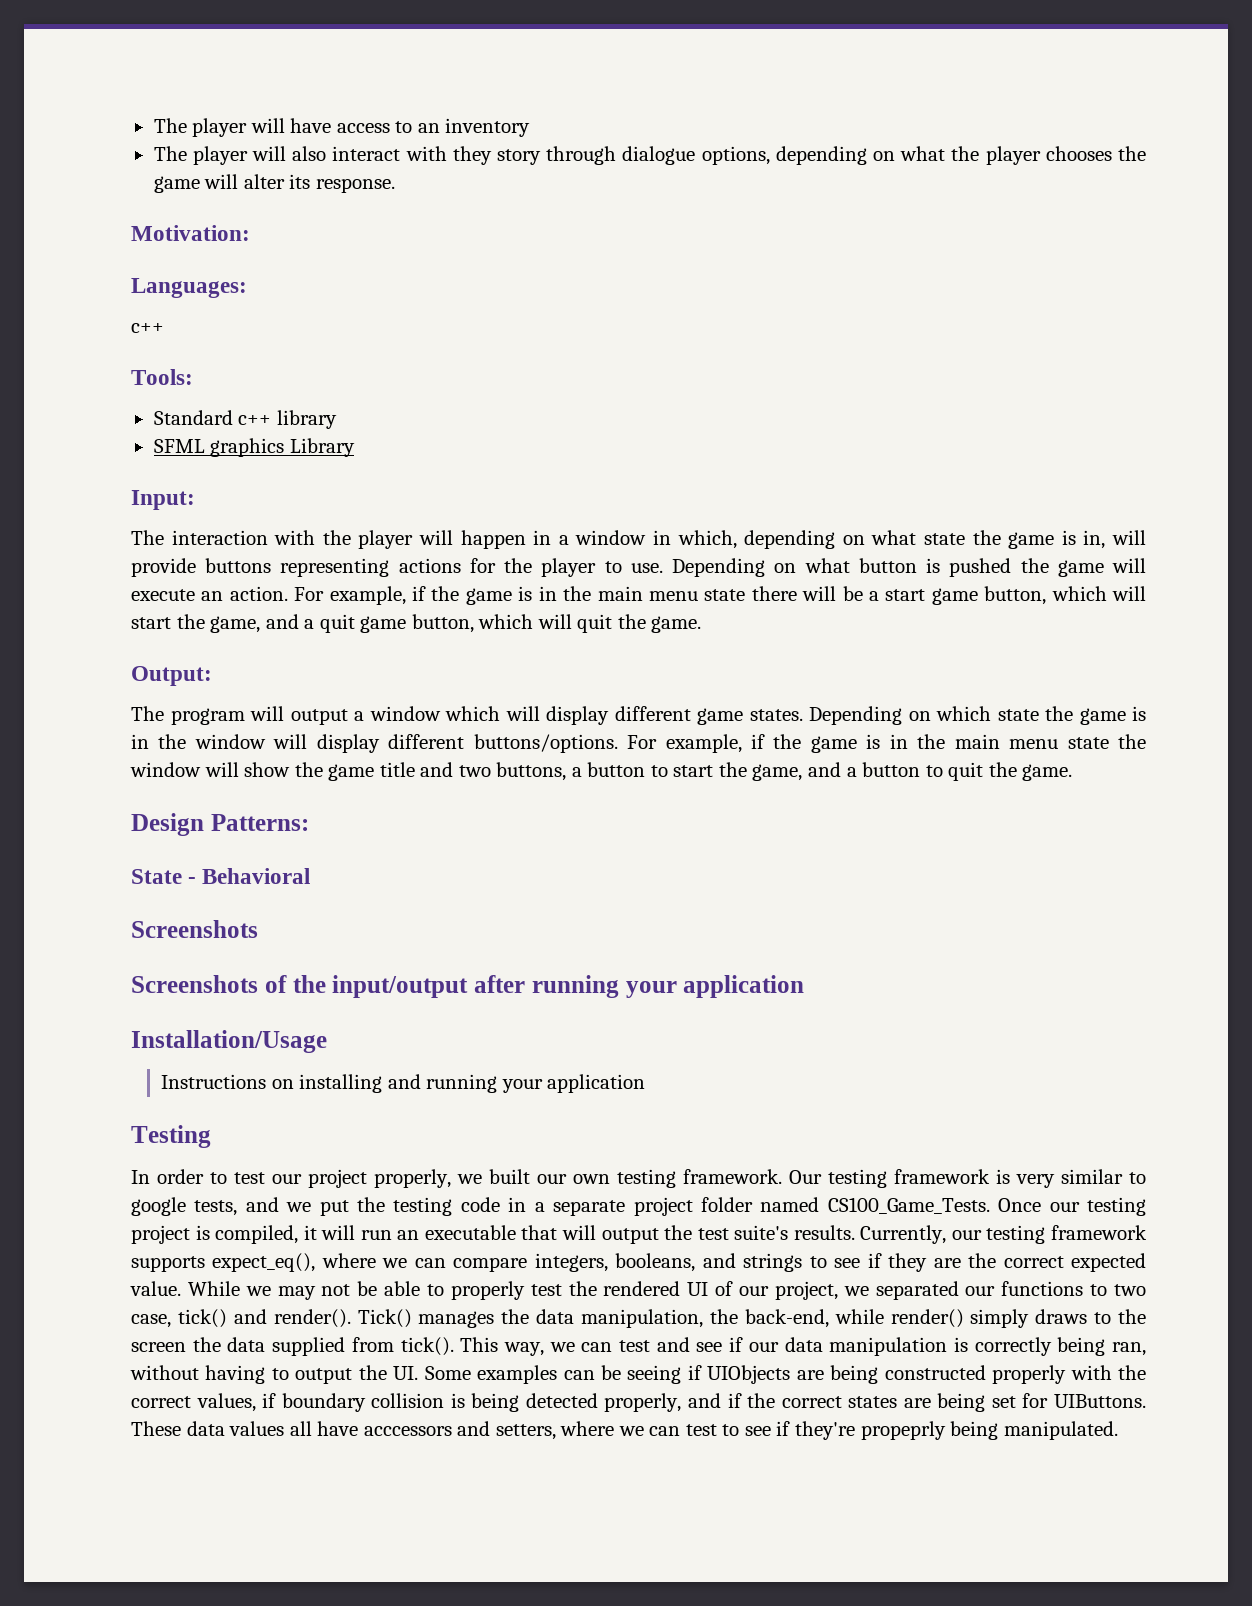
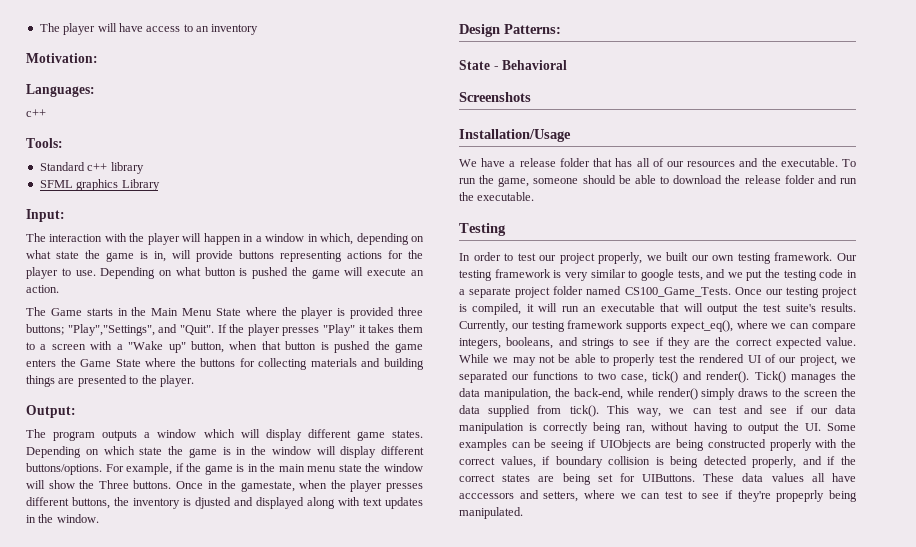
- The player will also interact with they story through dialogue options, depending on what the player chooses the game will alter its response.
- Depending on what button is pushed the game will execute an action. For example, if the game is in the main menu state there will be a start game button, which will start the game, and a quit game button, which will quit the game.
+ Depending on what button is pushed the game will execute an action.
+ The Game starts in the Main Menu State where the player is provided three buttons; "Play","Settings", and "Quit". If the player presses "Play" it takes them to a screen with a "Wake up" button, when that button is pushed the game enters the Game State where the buttons for collecting materials and building things are presented to the player.
- The program will output a window which will display different game states.
+ The program outputs a window which will display different game states.
- For example, if the game is in the main menu state the window will show the game title and two buttons, a button to start the game, and a button to quit the game.
+ For example, if the game is in the main menu state the window will show the Three buttons. Once in the gamestate, when the player presses different buttons, the inventory is djusted and displayed along with text updates in the window.
- Screenshots of the input/output after running your application
  Installation/Usage
- Instructions on installing and running your application
+ We have a release folder that has all of our resources and the executable. To run the game, someone should be able to download the release folder and run the executable.

